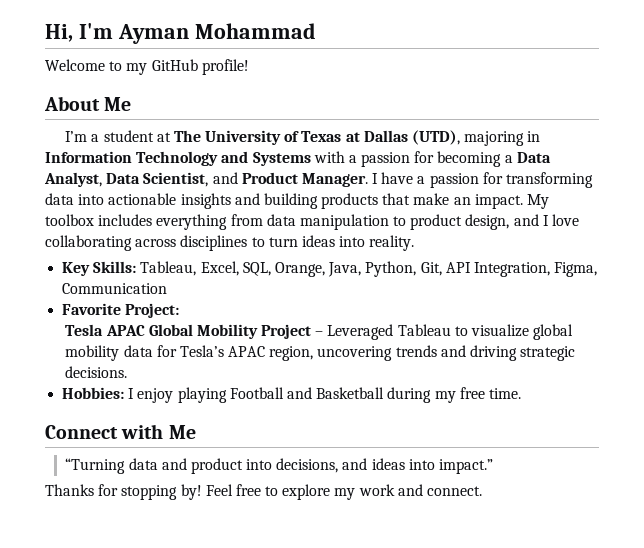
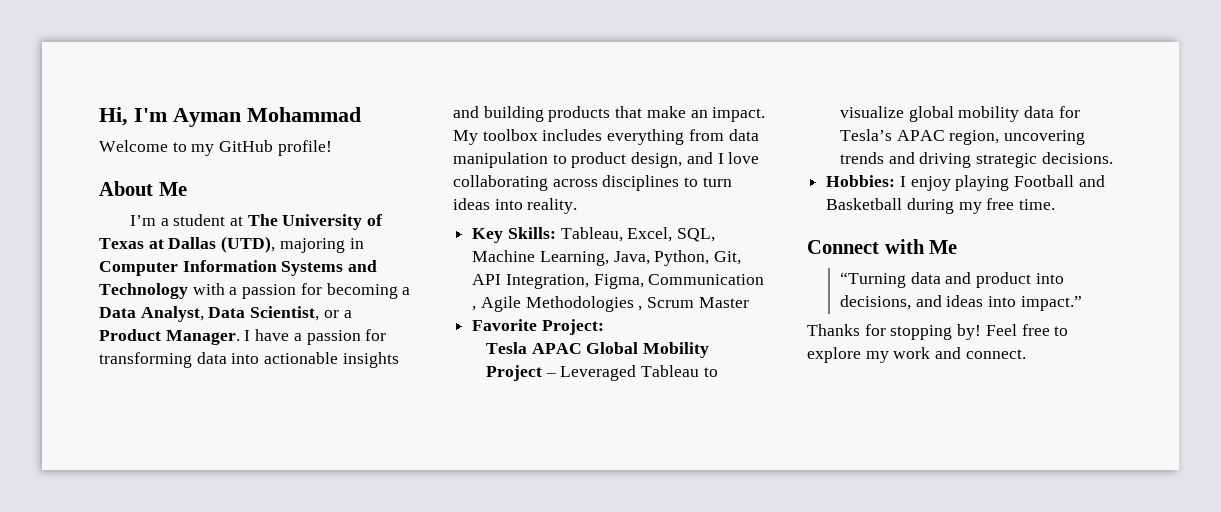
- I’m a student at The University of Texas at Dallas (UTD), majoring in Information Technology and Systems with a passion for becoming a Data Analyst, Data Scientist, and Product Manager.
+ I’m a student at The University of Texas at Dallas (UTD), majoring in Computer Information Systems and Technology with a passion for becoming a Data Analyst, Data Scientist, or a Product Manager.
- Key Skills: Tableau, Excel, SQL, Orange, Java, Python, Git, API Integration, Figma, Communication
+ Key Skills: Tableau, Excel, SQL, Machine Learning, Java, Python, Git, API Integration, Figma, Communication , Agile Methodologies , Scrum Master

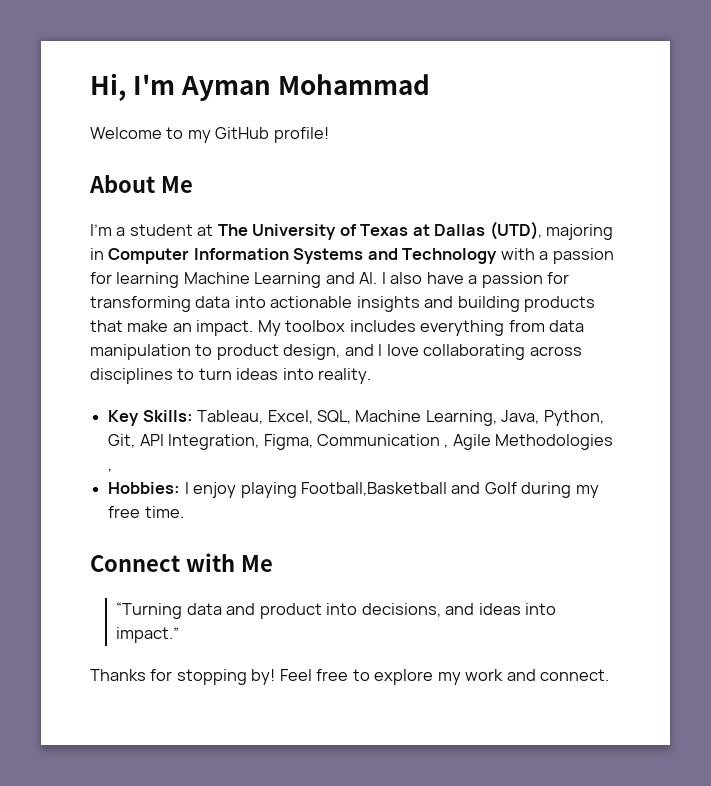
- I’m a student at The University of Texas at Dallas (UTD), majoring in Computer Information Systems and Technology with a passion for becoming a Data Analyst, Data Scientist, or a Product Manager. I have a passion for transforming data into actionable insights and building products that make an impact.
+ I’m a student at The University of Texas at Dallas (UTD), majoring in Computer Information Systems and Technology with a passion for learning Machine Learning and AI. I also have a passion for transforming data into actionable insights and building products that make an impact.
- Key Skills: Tableau, Excel, SQL, Machine Learning, Java, Python, Git, API Integration, Figma, Communication , Agile Methodologies , Scrum Master
- Favorite Project:
- Tesla APAC Global Mobility Project – Leveraged Tableau to visualize global mobility data for Tesla’s APAC region, uncovering trends and driving strategic decisions.
+ Key Skills: Tableau, Excel, SQL, Machine Learning, Java, Python, Git, API Integration, Figma, Communication , Agile Methodologies ,
- Hobbies: I enjoy playing Football and Basketball during my free time.
+ Hobbies: I enjoy playing Football,Basketball and Golf during my free time.

